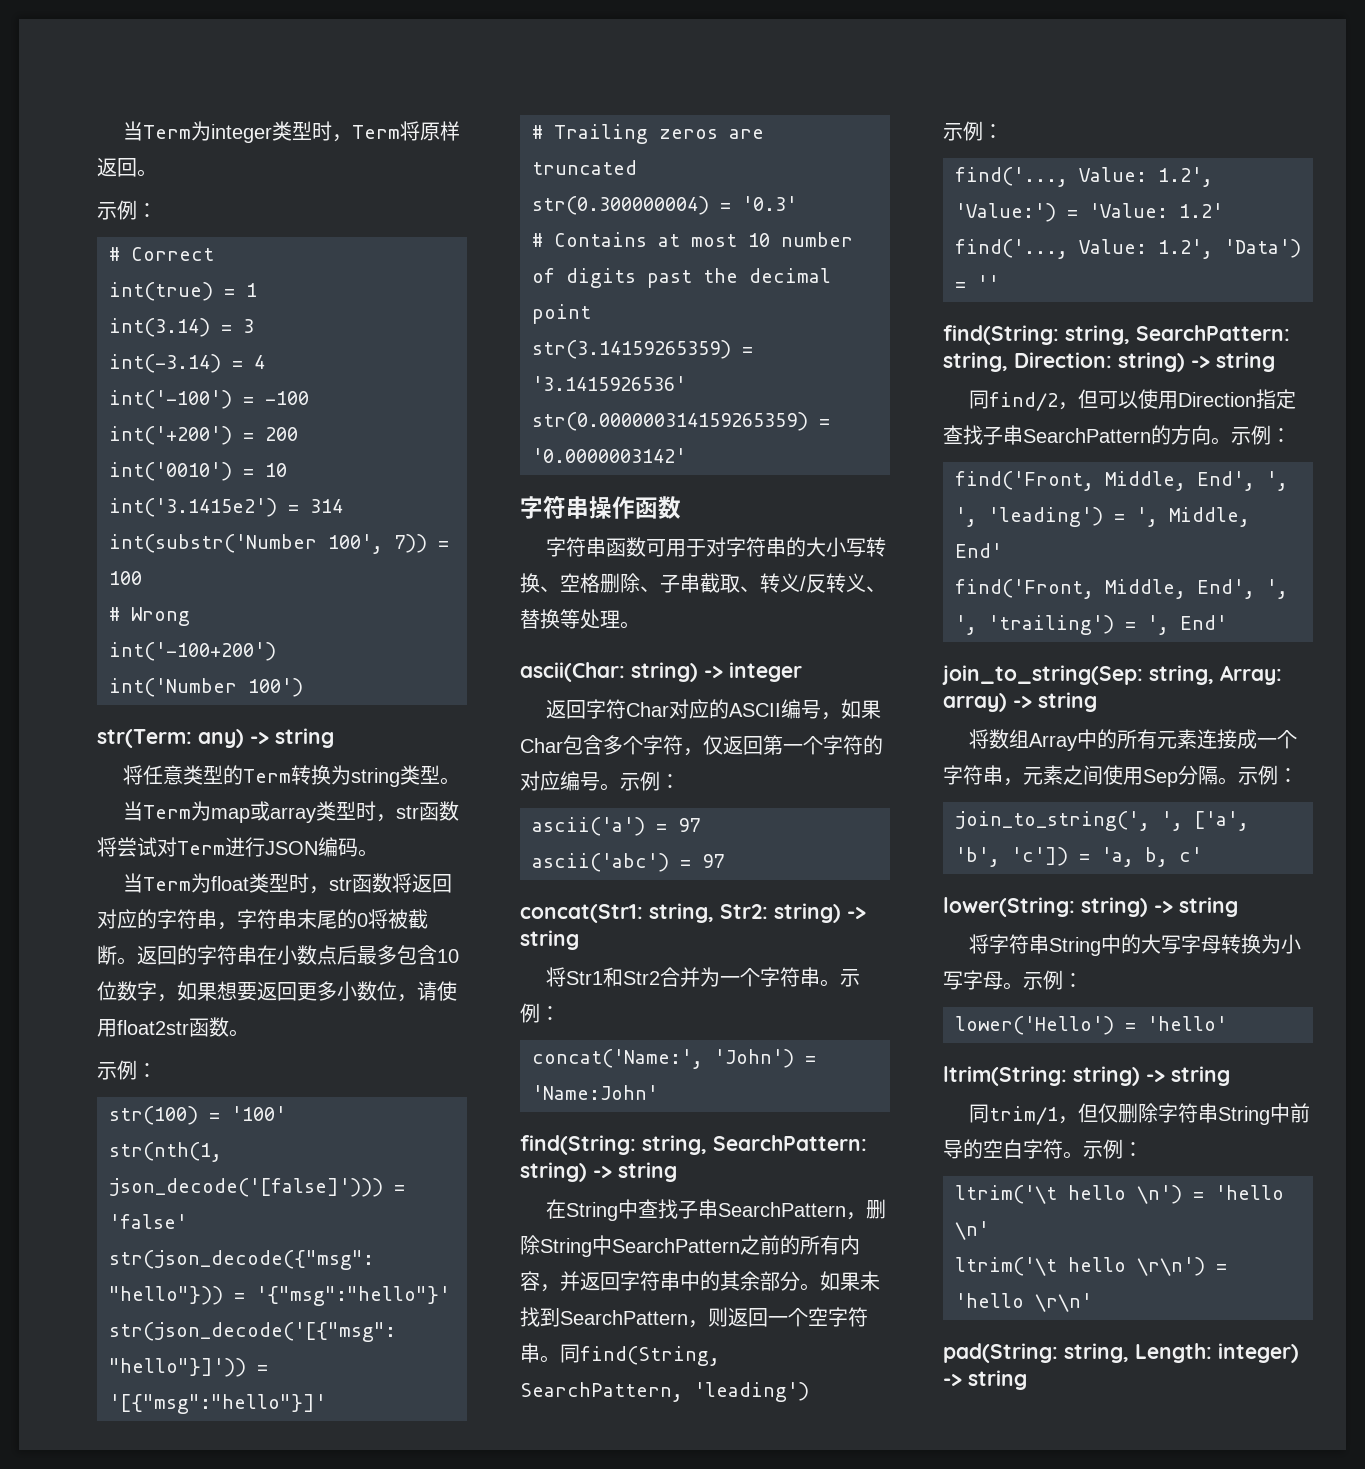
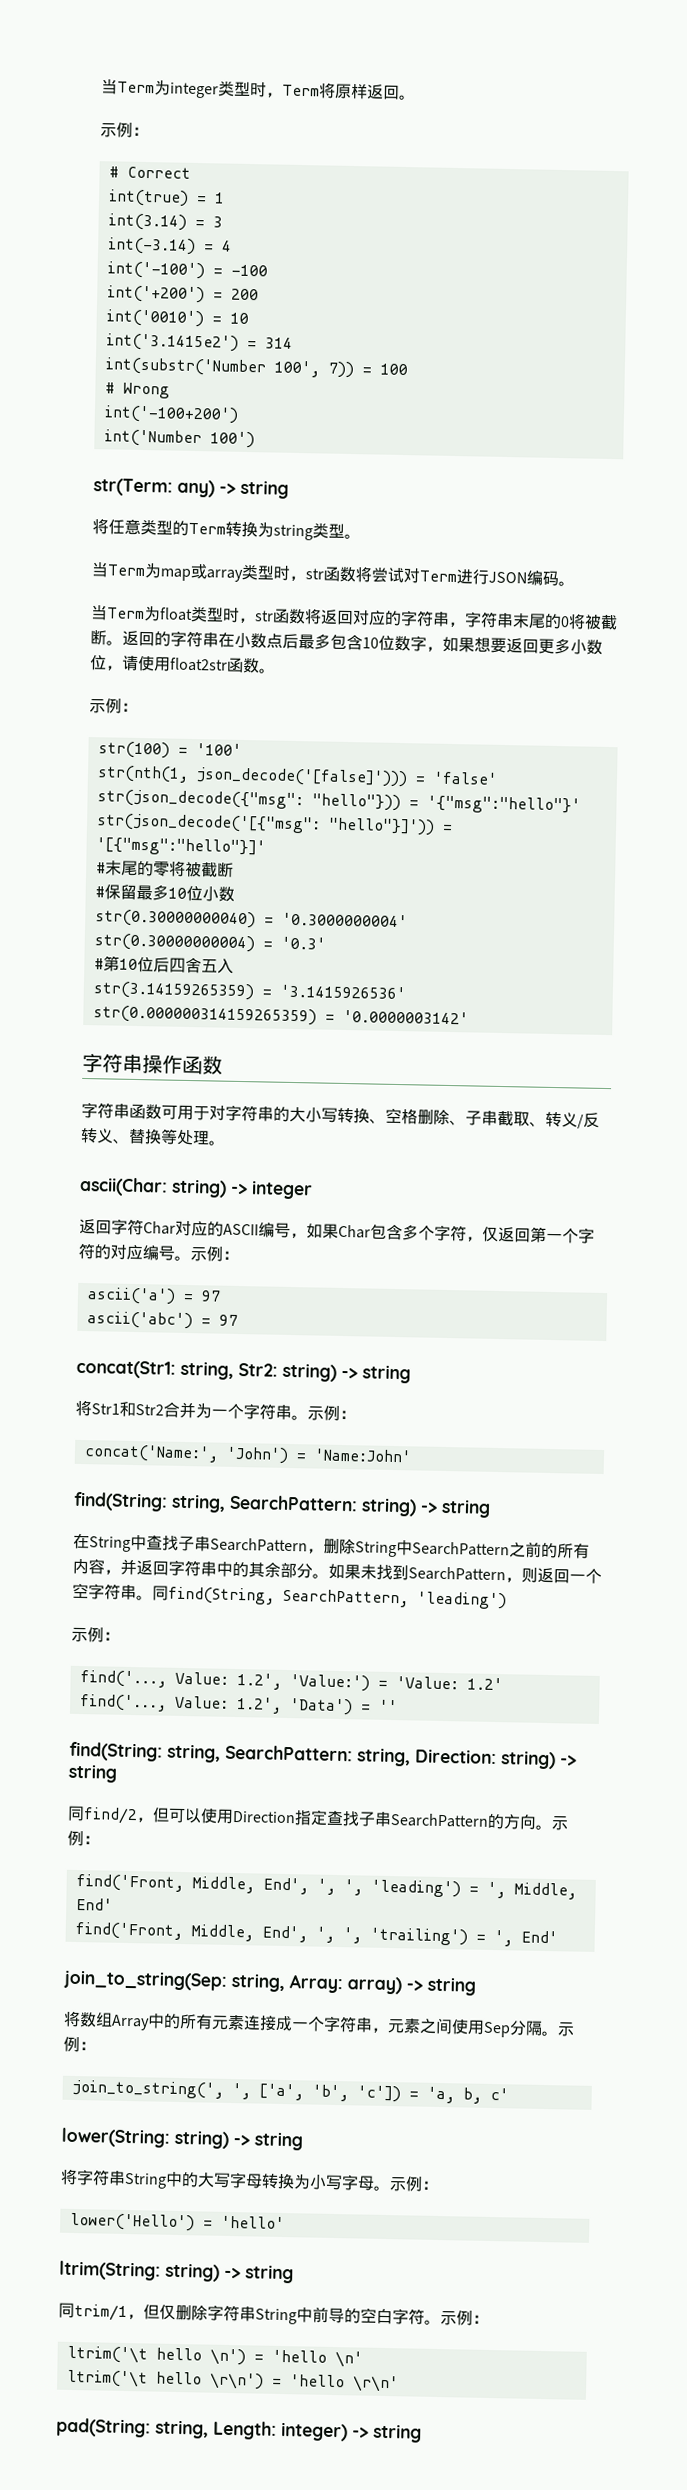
- # Trailing zeros are truncated
- str(0.300000004) = '0.3'
- # Contains at most 10 number of digits past the decimal point
+ #末尾的零将被截断
+ #保留最多10位小数
+ str(0.30000000040) = '0.3000000004'
+ str(0.30000000004) = '0.3'
+ #第10位后四舍五入

